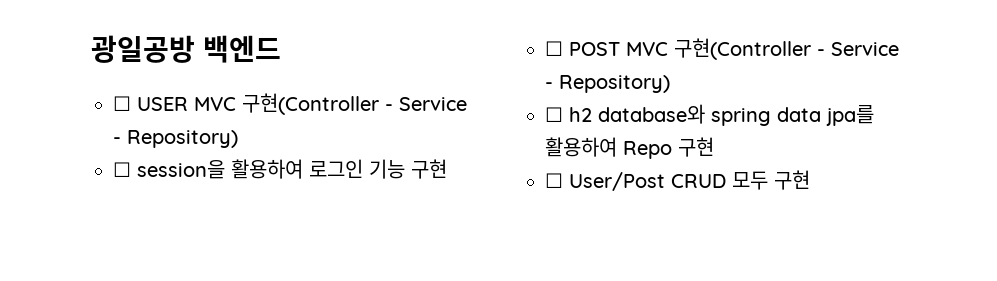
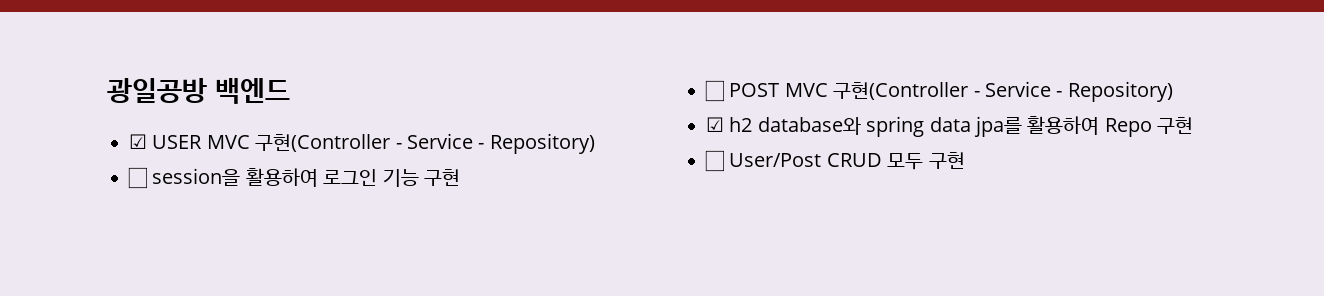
- ☐ USER MVC 구현(Controller - Service - Repository)
+ ☑ USER MVC 구현(Controller - Service - Repository)
- ☐ h2 database와 spring data jpa를 활용하여 Repo 구현
+ ☑ h2 database와 spring data jpa를 활용하여 Repo 구현

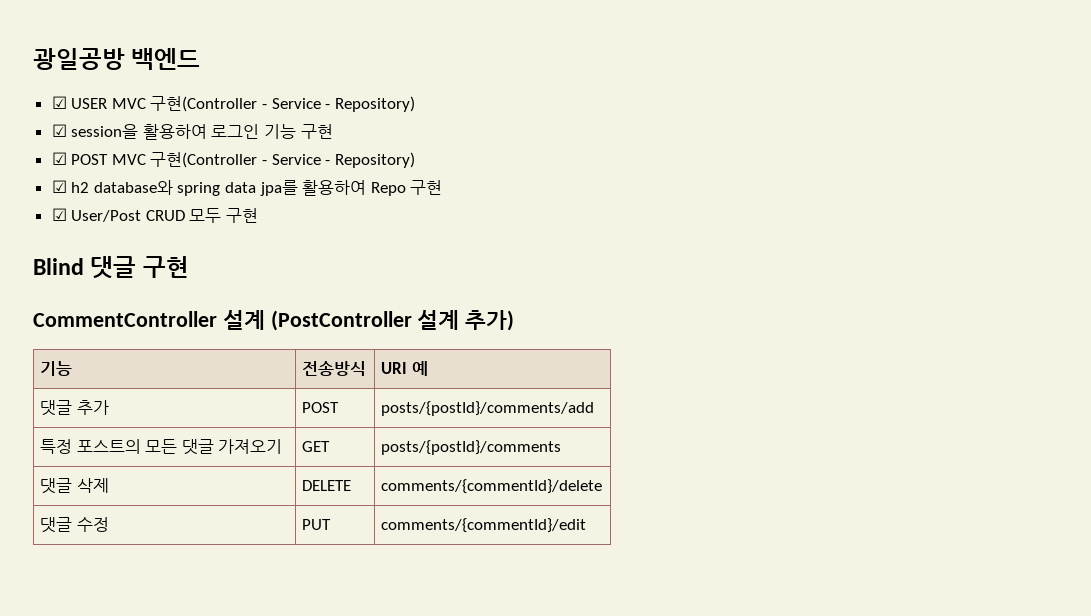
- ☐ session을 활용하여 로그인 기능 구현
+ ☑ session을 활용하여 로그인 기능 구현
- ☐ POST MVC 구현(Controller - Service - Repository)
+ ☑ POST MVC 구현(Controller - Service - Repository)
- ☐ User/Post CRUD 모두 구현
+ ☑ User/Post CRUD 모두 구현
+ Blind 댓글 구현
+ CommentController 설계 (PostController 설계 추가)
+ 기능 | 전송방식 | URI 예
+ 댓글 추가 | POST | posts/{postId}/comments/add
+ 특정 포스트의 모든 댓글 가져오기 | GET | posts/{postId}/comments
+ 댓글 삭제 | DELETE | comments/{commentId}/delete
+ 댓글 수정 | PUT | comments/{commentId}/edit

